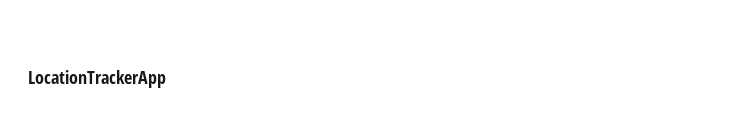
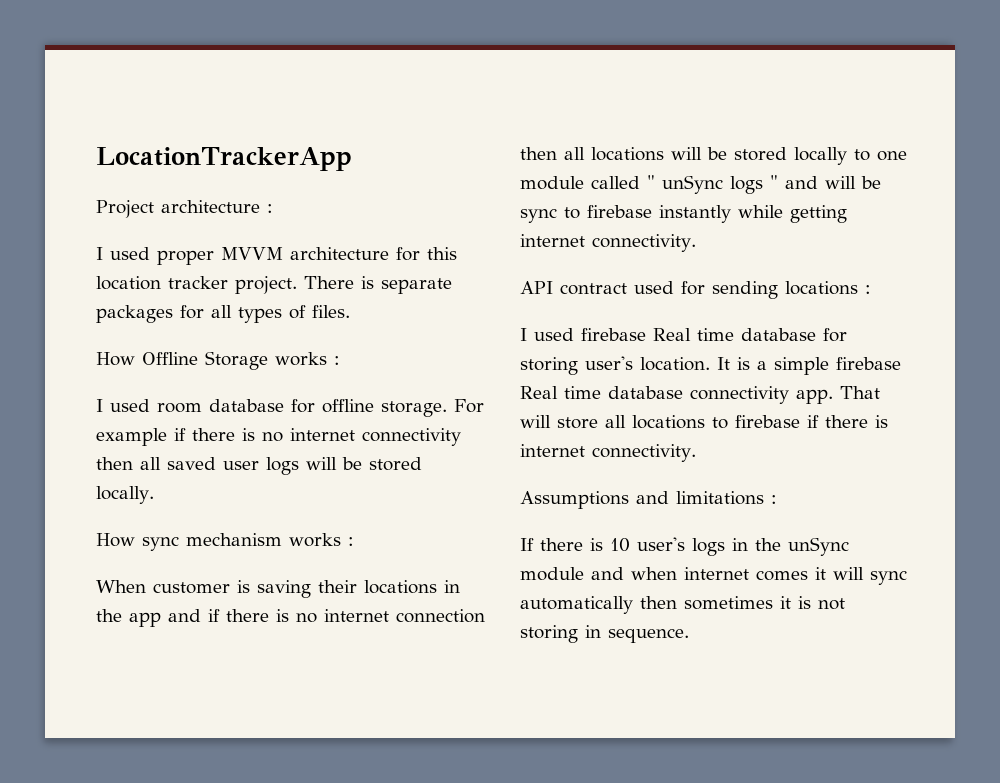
+ Project architecture :
+ I used proper MVVM architecture for this location tracker project. There is separate packages for all types of files.
+ How Offline Storage works :
+ I used room database for offline storage. For example if there is no internet connectivity then all saved user logs will be stored locally.
+ How sync mechanism works :
+ When customer is saving their locations in the app and if there is no internet connection then all locations will be stored locally to one module called " unSync logs " and will be sync to firebase instantly while getting internet connectivity.
+ API contract used for sending locations :
+ I used firebase Real time database for storing user's location. It is a simple firebase Real time database connectivity app. That will store all locations to firebase if there is internet connectivity.
+ Assumptions and limitations :
+ If there is 10 user's logs in the unSync module and when internet comes it will sync automatically then sometimes it is not storing in sequence.

